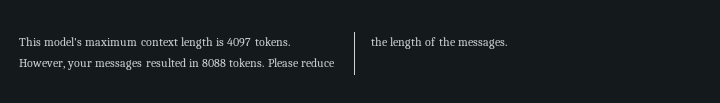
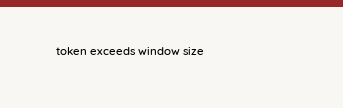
- This model's maximum context length is 4097 tokens. However, your messages resulted in 8088 tokens. Please reduce the length of the messages.
+ token exceeds window size

